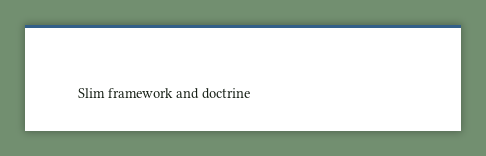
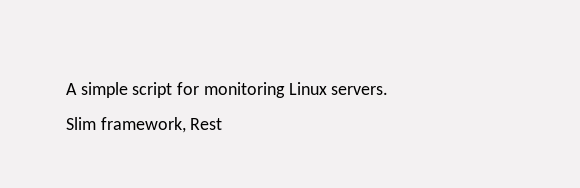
- Slim framework and doctrine
+ A simple script for monitoring Linux servers.
+ Slim framework, Rest

